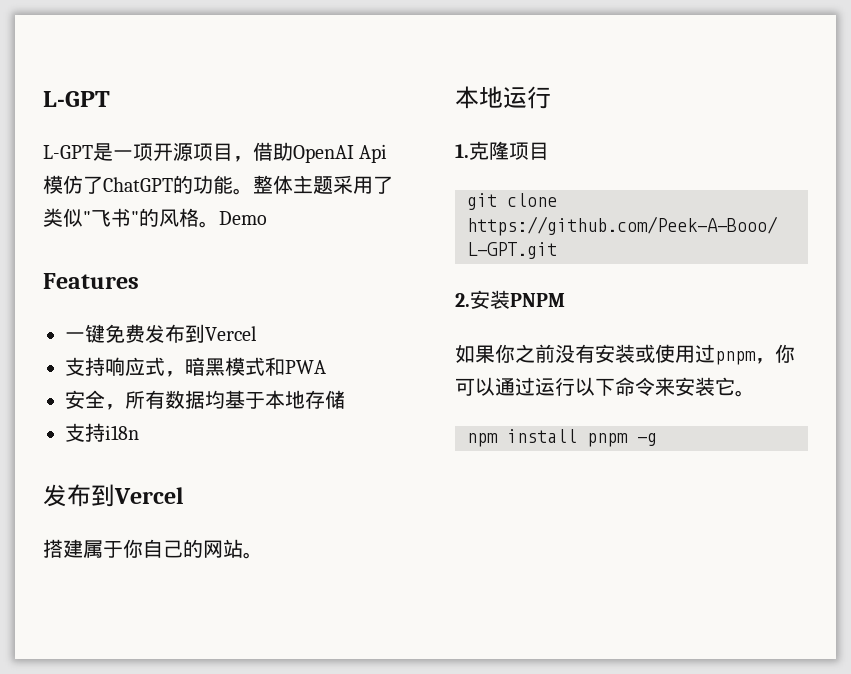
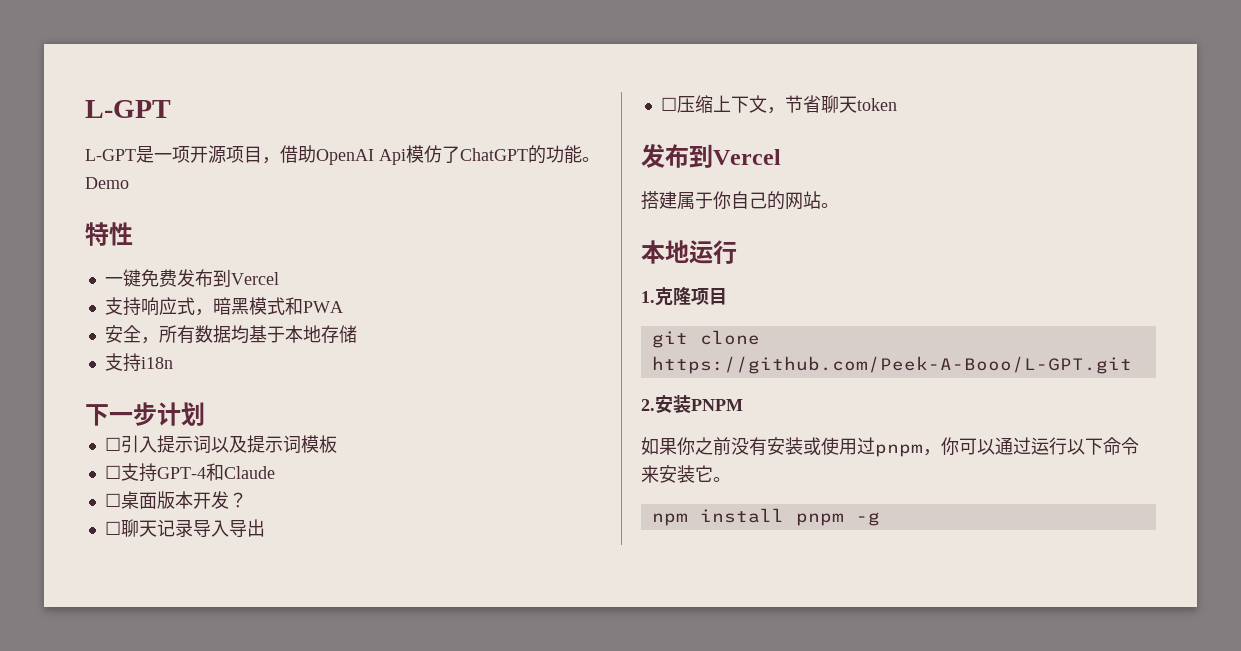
- 整体主题采用了类似"飞书"的风格。
- Features
+ 特性
+ 下一步计划
+ ☐引入提示词以及提示词模板
+ ☐支持GPT-4和Claude
+ ☐桌面版本开发？
+ ☐聊天记录导入导出
+ ☐压缩上下文，节省聊天token

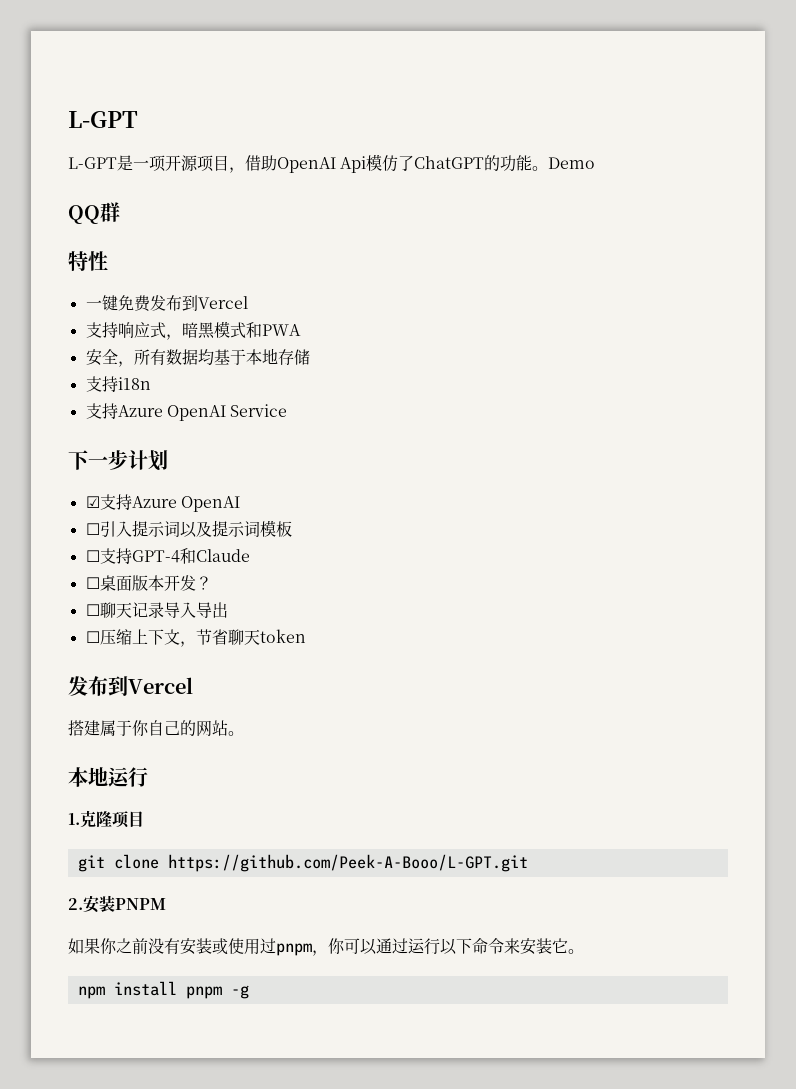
+ QQ群
+ 支持Azure OpenAI Service
+ ☑支持Azure OpenAI

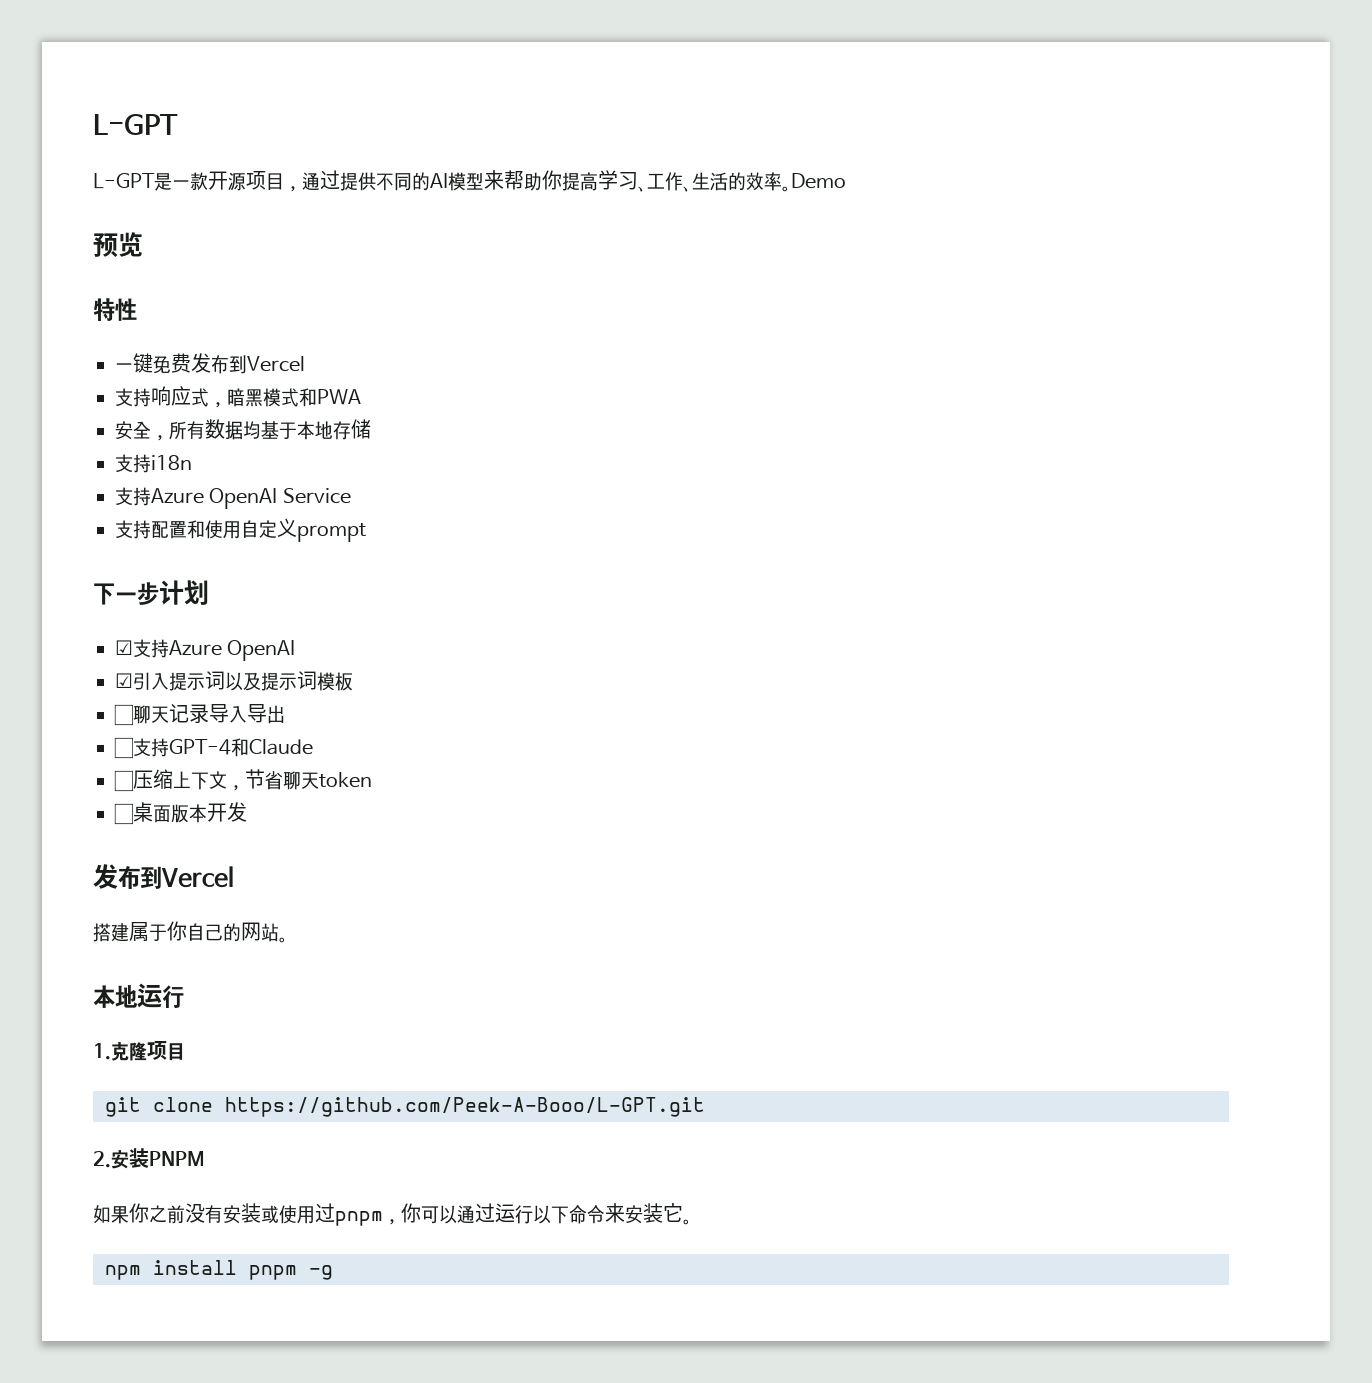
- L-GPT是一项开源项目，借助OpenAI Api模仿了ChatGPT的功能。
+ L-GPT是一款开源项目，通过提供不同的AI模型来帮助你提高学习、工作、生活的效率。
- QQ群
+ 预览
+ 支持配置和使用自定义prompt
- ☐引入提示词以及提示词模板
+ ☑引入提示词以及提示词模板
- ☐支持GPT-4和Claude
- ☐桌面版本开发？
+ ☐支持GPT-4和Claude
+ ☐桌面版本开发

